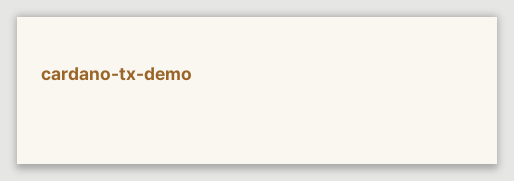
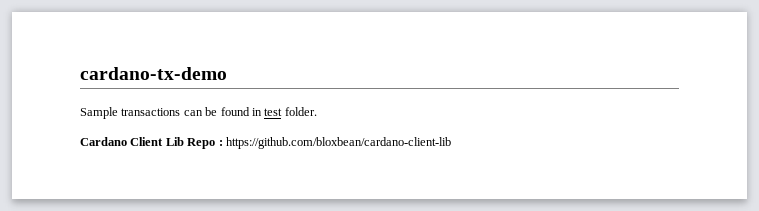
+ Sample transactions can be found in test folder.
+ Cardano Client Lib Repo : https://github.com/bloxbean/cardano-client-lib

